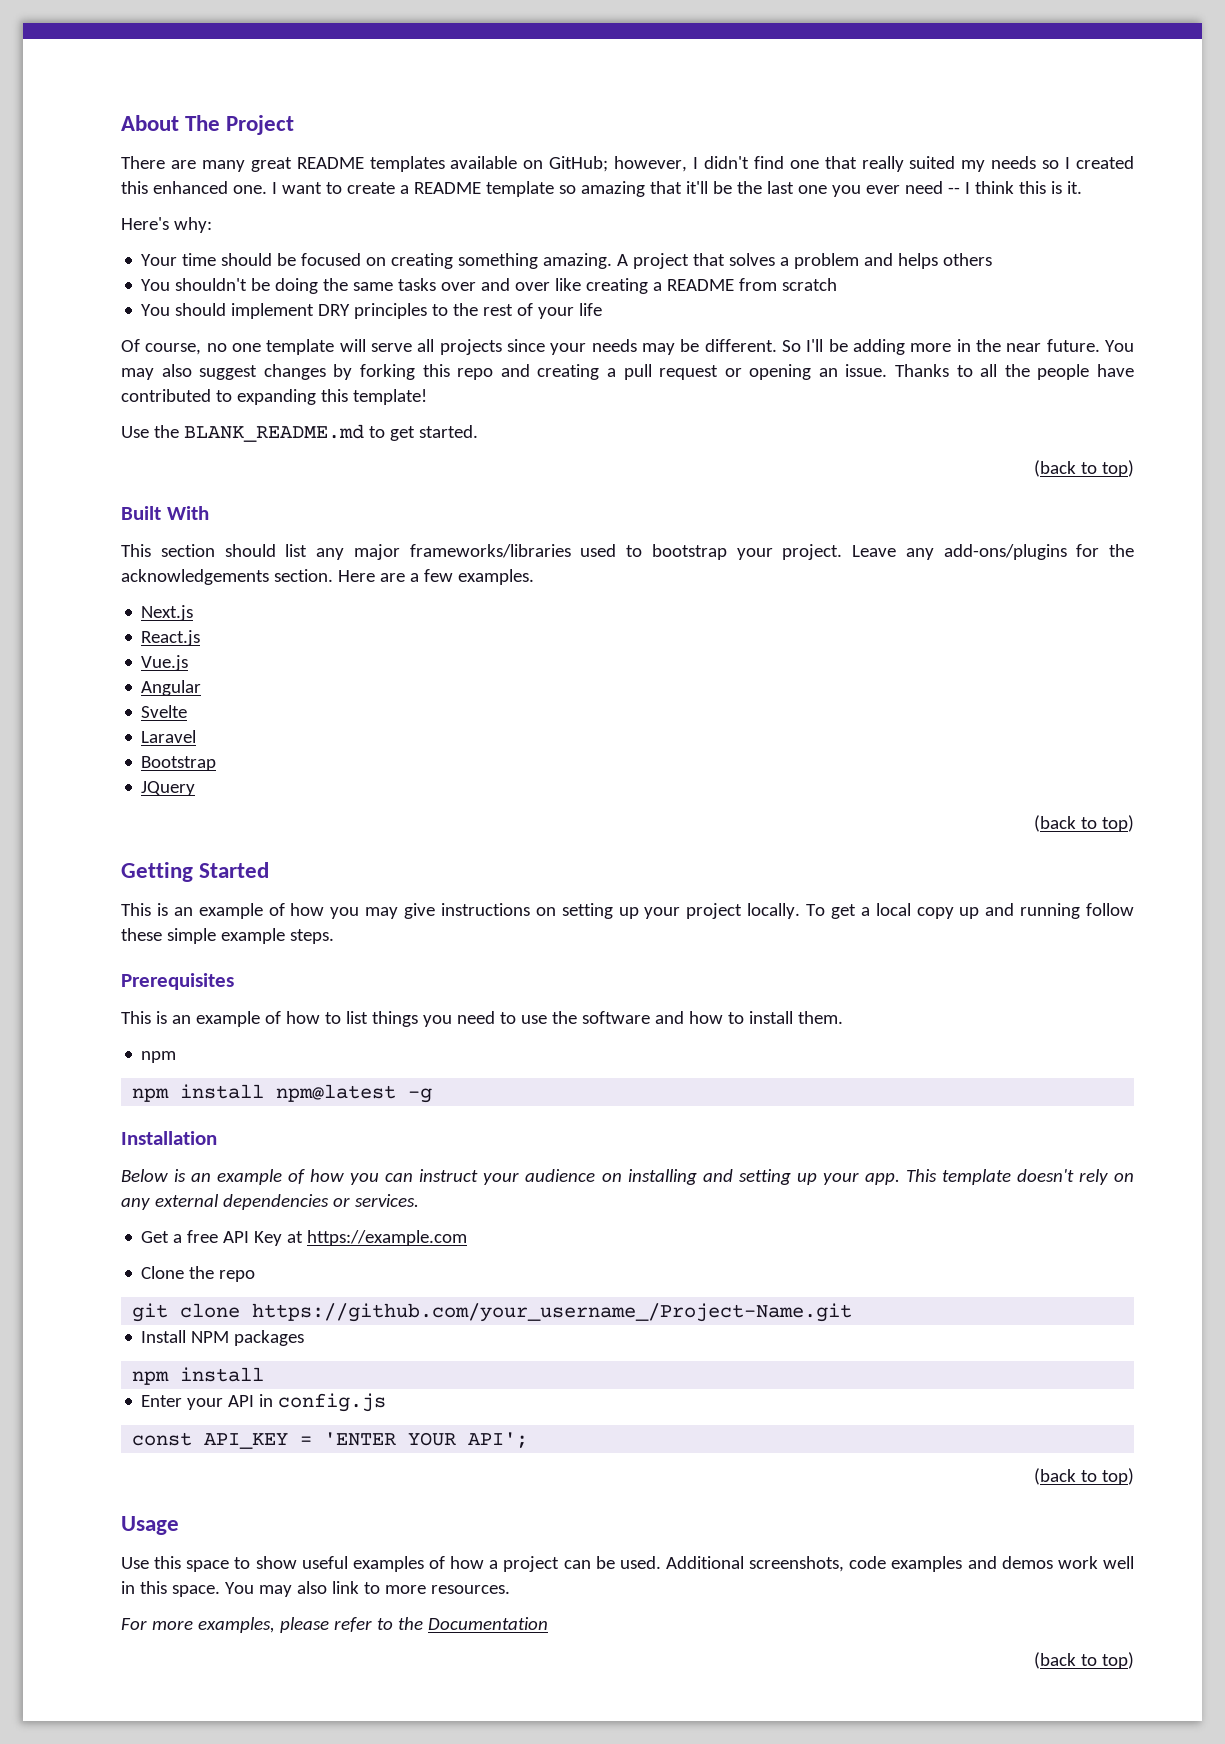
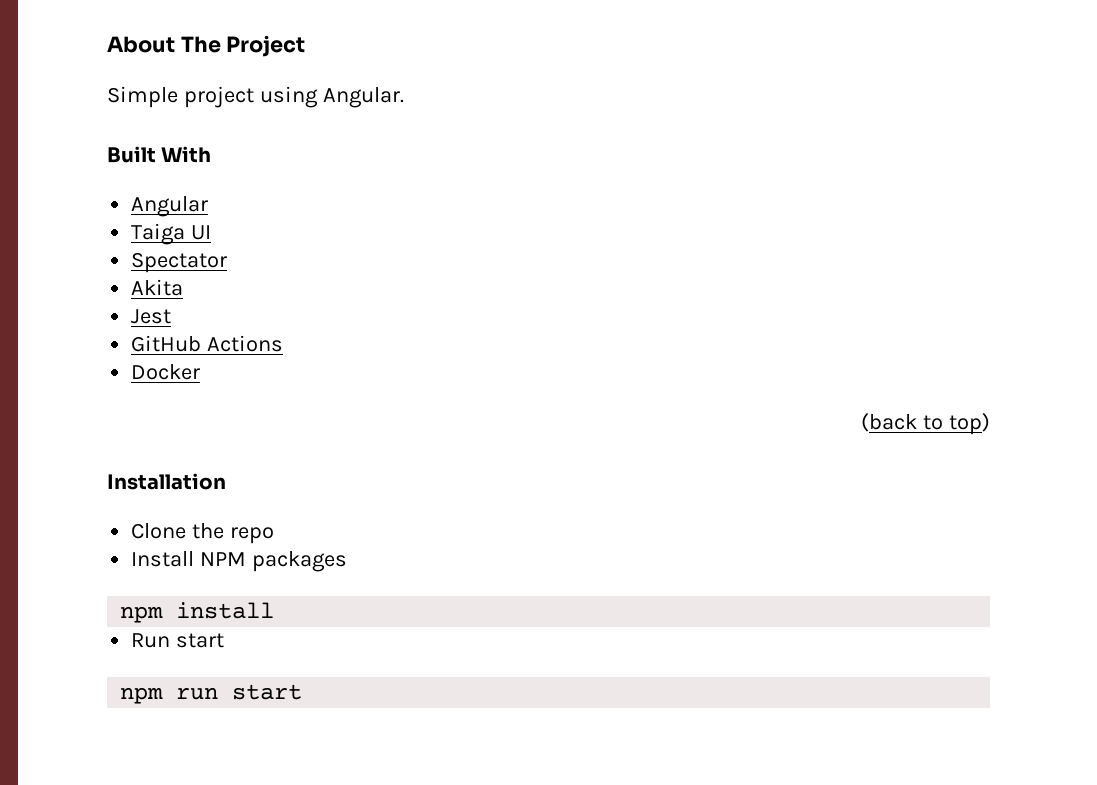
- There are many great README templates available on GitHub; however, I didn't find one that really suited my needs so I created this enhanced one. I want to create a README template so amazing that it'll be the last one you ever need -- I think this is it.
- Here's why:
- Your time should be focused on creating something amazing. A project that solves a problem and helps others
- You shouldn't be doing the same tasks over and over like creating a README from scratch
- You should implement DRY principles to the rest of your life
- Of course, no one template will serve all projects since your needs may be different. So I'll be adding more in the near future. You may also suggest changes by forking this repo and creating a pull request or opening an issue. Thanks to all the people have contributed to expanding this template!
- Use the BLANK_README.md to get started.
+ Simple project using Angular.
+ Built With
+ Angular
+ Taiga UI
+ Spectator
+ Akita
+ Jest
+ GitHub Actions
+ Docker
  (back to top)
- Built With
- This section should list any major frameworks/libraries used to bootstrap your project. Leave any add-ons/plugins for the acknowledgements section. Here are a few examples.
- Next.js
- React.js
- Vue.js
- Angular
- Svelte
- Laravel
- Bootstrap
- JQuery
- (back to top)
- Getting Started
- This is an example of how you may give instructions on setting up your project locally. To get a local copy up and running follow these simple example steps.
- Prerequisites
- This is an example of how to list things you need to use the software and how to install them.
- npm
- npm install npm@latest -g
  Installation
- Below is an example of how you can instruct your audience on installing and setting up your app. This template doesn't rely on any external dependencies or services.
- Get a free API Key at https://example.com
- git clone https://github.com/your_username_/Project-Name.git
- Enter your API in config.js
- const API_KEY = 'ENTER YOUR API';
- (back to top)
- Usage
- Use this space to show useful examples of how a project can be used. Additional screenshots, code examples and demos work well in this space. You may also link to more resources.
- For more examples, please refer to the Documentation
- (back to top)
+ Run start
+ npm run start

